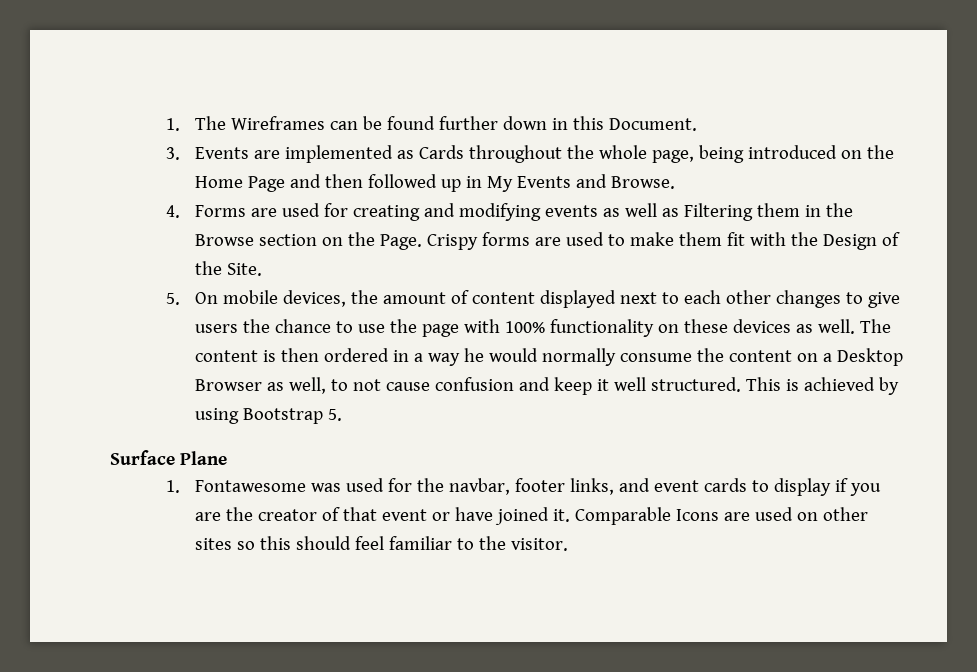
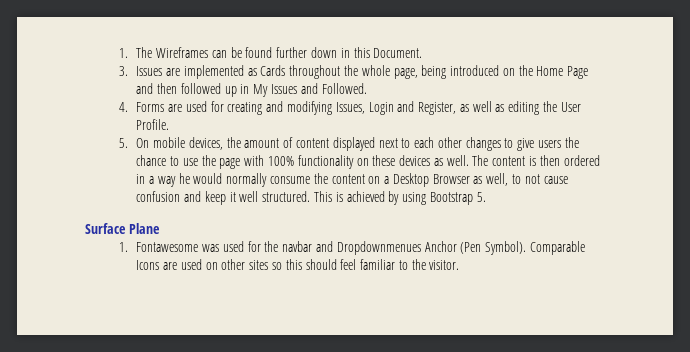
- 3. Events are implemented as Cards throughout the whole page, being introduced on the Home Page and then followed up in My Events and Browse.
+ 3. Issues are implemented as Cards throughout the whole page, being introduced on the Home Page and then followed up in My Issues and Followed.
- 4. Forms are used for creating and modifying events as well as Filtering them in the Browse section on the Page. Crispy forms are used to make them fit with the Design of the Site.
+ 4. Forms are used for creating and modifying Issues, Login and Register, as well as editing the User Profile.
- 1. Fontawesome was used for the navbar, footer links, and event cards to display if you are the creator of that event or have joined it.
+ 1. Fontawesome was used for the navbar and Dropdownmenues Anchor (Pen Symbol).

